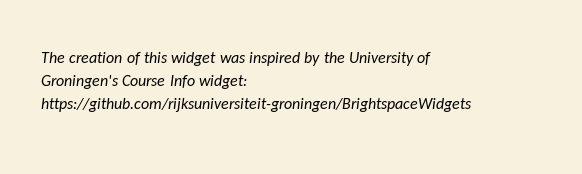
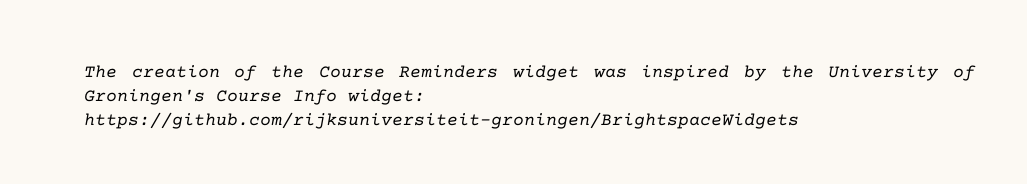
- The creation of this widget was inspired by the University of Groningen's Course Info widget: https://github.com/rijksuniversiteit-groningen/BrightspaceWidgets
+ The creation of the Course Reminders widget was inspired by the University of Groningen's Course Info widget: https://github.com/rijksuniversiteit-groningen/BrightspaceWidgets

